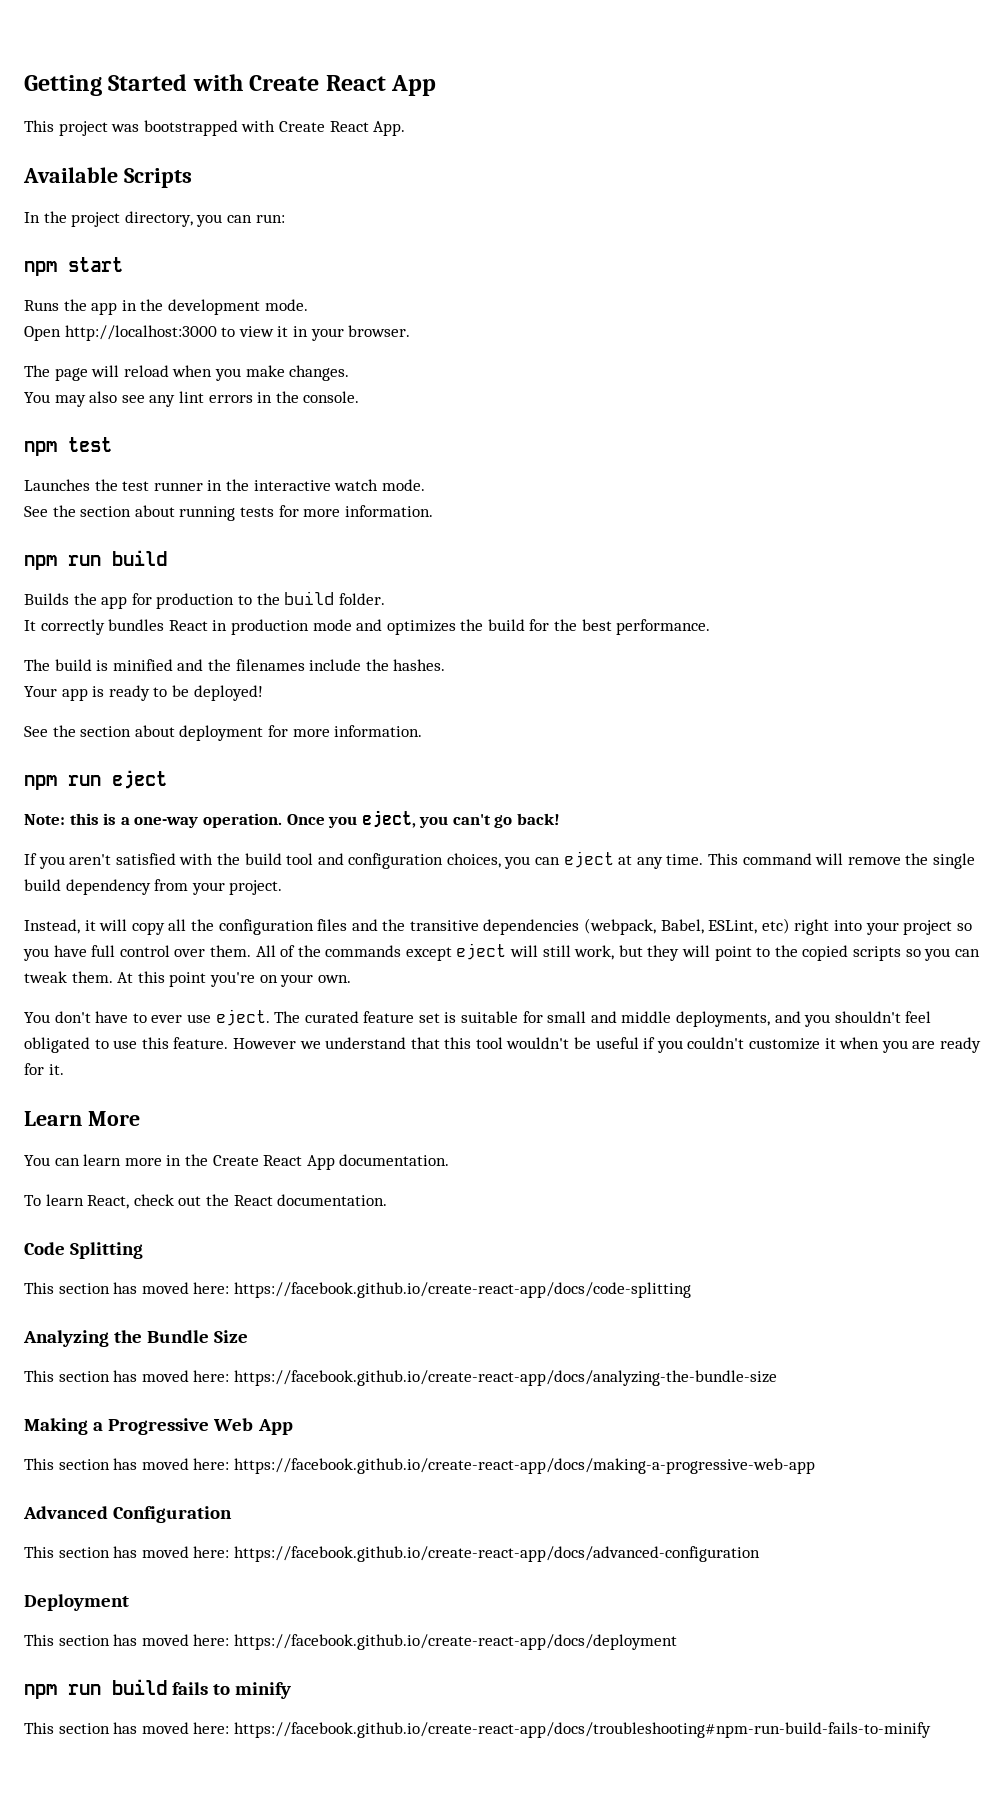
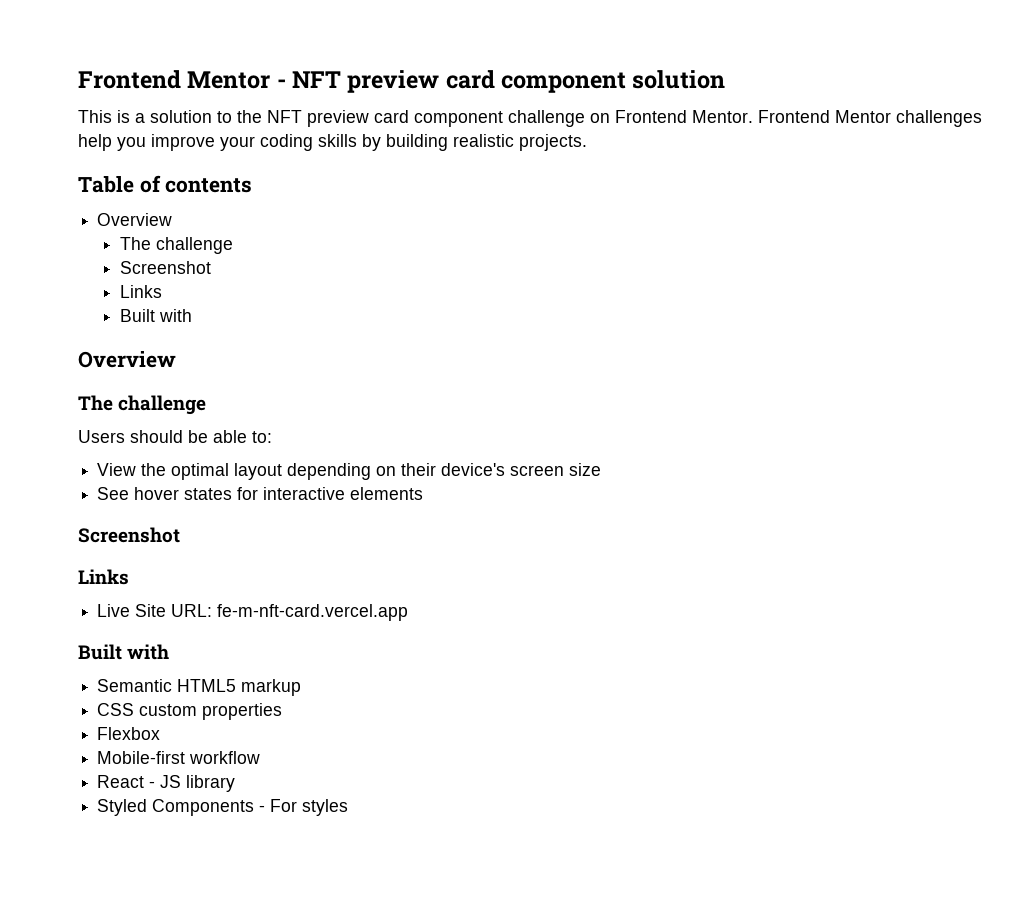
- Getting Started with Create React App
- This project was bootstrapped with Create React App.
- Available Scripts
- In the project directory, you can run:
- npm start
- Runs the app in the development mode.
- Open http://localhost:3000 to view it in your browser.
- The page will reload when you make changes.
- You may also see any lint errors in the console.
- npm test
- Launches the test runner in the interactive watch mode.
- See the section about running tests for more information.
- npm run build
- Builds the app for production to the build folder.
- It correctly bundles React in production mode and optimizes the build for the best performance.
- The build is minified and the filenames include the hashes.
- Your app is ready to be deployed!
- See the section about deployment for more information.
- npm run eject
- Note: this is a one-way operation. Once you eject, you can't go back!
- If you aren't satisfied with the build tool and configuration choices, you can eject at any time. This command will remove the single build dependency from your project.
- Instead, it will copy all the configuration files and the transitive dependencies (webpack, Babel, ESLint, etc) right into your project so you have full control over them. All of the commands except eject will still work, but they will point to the copied scripts so you can tweak them. At this point you're on your own.
- You don't have to ever use eject. The curated feature set is suitable for small and middle deployments, and you shouldn't feel obligated to use this feature. However we understand that this tool wouldn't be useful if you couldn't customize it when you are ready for it.
- Learn More
- You can learn more in the Create React App documentation.
- To learn React, check out the React documentation.
- Code Splitting
- This section has moved here: https://facebook.github.io/create-react-app/docs/code-splitting
- Analyzing the Bundle Size
- This section has moved here: https://facebook.github.io/create-react-app/docs/analyzing-the-bundle-size
- Making a Progressive Web App
- This section has moved here: https://facebook.github.io/create-react-app/docs/making-a-progressive-web-app
- Advanced Configuration
- This section has moved here: https://facebook.github.io/create-react-app/docs/advanced-configuration
- Deployment
- This section has moved here: https://facebook.github.io/create-react-app/docs/deployment
- npm run build fails to minify
- This section has moved here: https://facebook.github.io/create-react-app/docs/troubleshooting#npm-run-build-fails-to-minify
+ Frontend Mentor - NFT preview card component solution
+ This is a solution to the NFT preview card component challenge on Frontend Mentor. Frontend Mentor challenges help you improve your coding skills by building realistic projects.
+ Table of contents
+ Overview
+ The challenge
+ Screenshot
+ Links
+ Built with
+ Overview
+ The challenge
+ Users should be able to:
+ View the optimal layout depending on their device's screen size
+ See hover states for interactive elements
+ Screenshot
+ Links
+ Live Site URL: fe-m-nft-card.vercel.app
+ Built with
+ Semantic HTML5 markup
+ CSS custom properties
+ Flexbox
+ Mobile-first workflow
+ React - JS library
+ Styled Components - For styles

